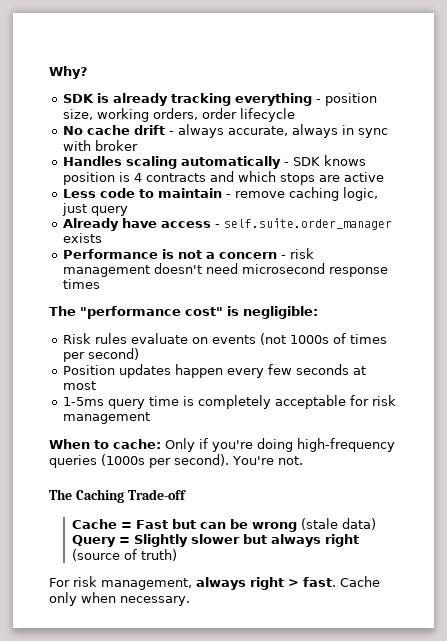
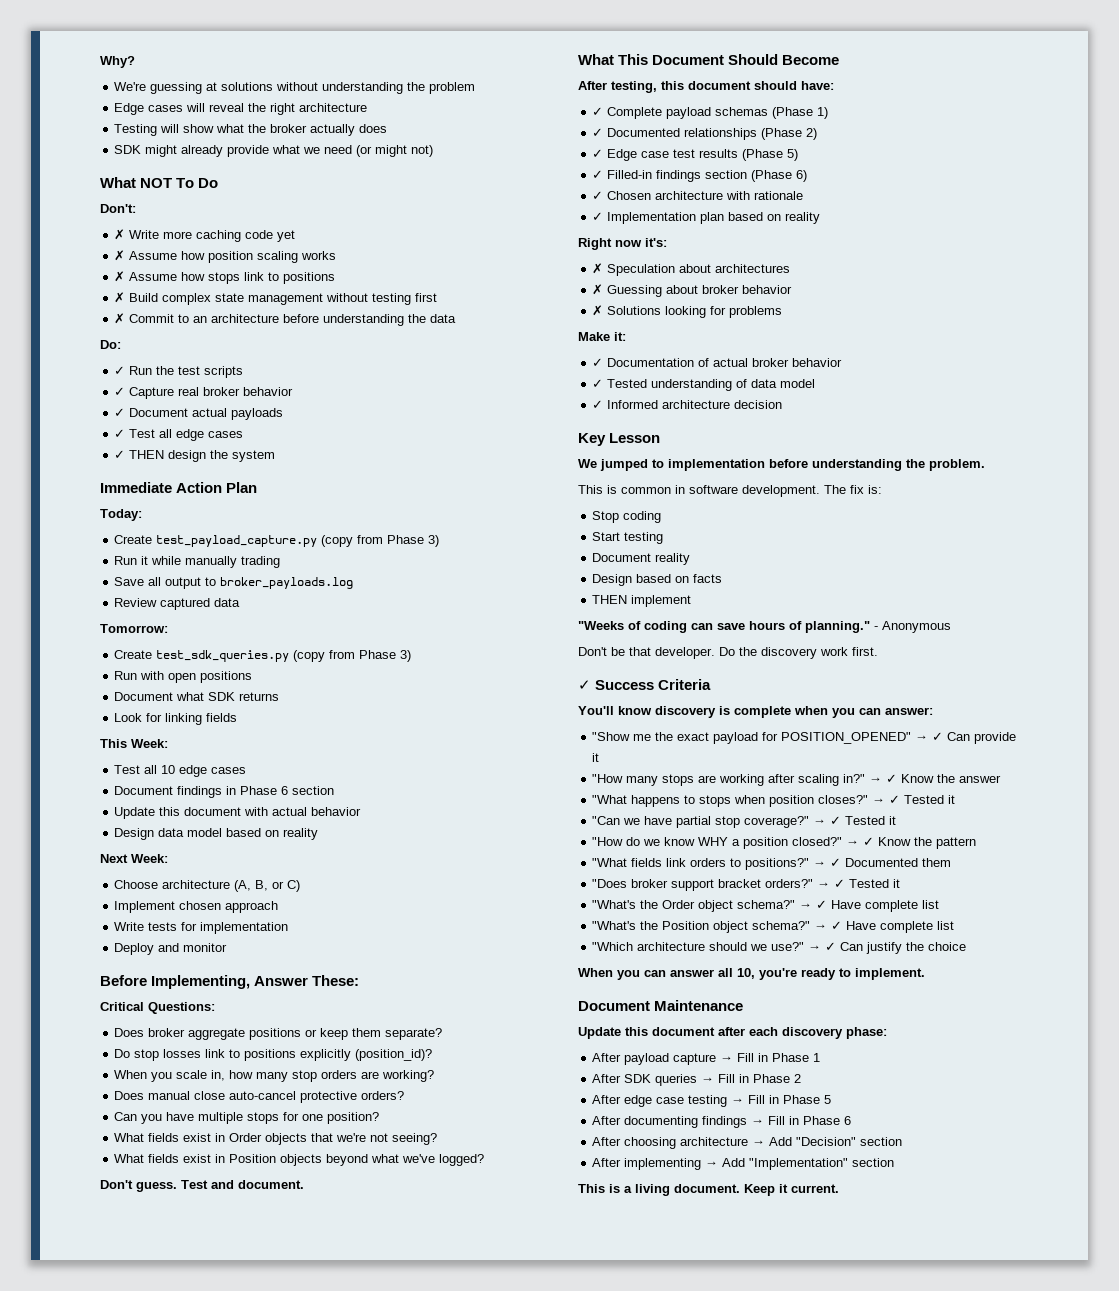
- SDK is already tracking everything - position size, working orders, order lifecycle
- No cache drift - always accurate, always in sync with broker
- Handles scaling automatically - SDK knows position is 4 contracts and which stops are active
- Less code to maintain - remove caching logic, just query
- Already have access - self.suite.order_manager exists
- Performance is not a concern - risk management doesn't need microsecond response times
- The "performance cost" is negligible:
- Risk rules evaluate on events (not 1000s of times per second)
- Position updates happen every few seconds at most
- 1-5ms query time is completely acceptable for risk management
- When to cache: Only if you're doing high-frequency queries (1000s per second). You're not.
- The Caching Trade-off
- Cache = Fast but can be wrong (stale data) Query = Slightly slower but always right (source of truth)
- For risk management, always right > fast. Cache only when necessary.
+ We're guessing at solutions without understanding the problem
+ Edge cases will reveal the right architecture
+ Testing will show what the broker actually does
+ SDK might already provide what we need (or might not)
+ What NOT To Do
+ Don't:
+ ✗ Write more caching code yet
+ ✗ Assume how position scaling works
+ ✗ Assume how stops link to positions
+ ✗ Build complex state management without testing first
+ ✗ Commit to an architecture before understanding the data
+ Do:
+ ✓ Run the test scripts
+ ✓ Capture real broker behavior
+ ✓ Document actual payloads
+ ✓ Test all edge cases
+ ✓ THEN design the system
+ Immediate Action Plan
+ Today:
+ Create test_payload_capture.py (copy from Phase 3)
+ Run it while manually trading
+ Save all output to broker_payloads.log
+ Review captured data
+ Tomorrow:
+ Create test_sdk_queries.py (copy from Phase 3)
+ Run with open positions
+ Document what SDK returns
+ Look for linking fields
+ This Week:
+ Test all 10 edge cases
+ Document findings in Phase 6 section
+ Update this document with actual behavior
+ Design data model based on reality
+ Next Week:
+ Choose architecture (A, B, or C)
+ Implement chosen approach
+ Write tests for implementation
+ Deploy and monitor
+ Before Implementing, Answer These:
+ Critical Questions:
+ Does broker aggregate positions or keep them separate?
+ Do stop losses link to positions explicitly (position_id)?
+ When you scale in, how many stop orders are working?
+ Does manual close auto-cancel protective orders?
+ Can you have multiple stops for one position?
+ What fields exist in Order objects that we're not seeing?
+ What fields exist in Position objects beyond what we've logged?
+ Don't guess. Test and document.
+ What This Document Should Become
+ After testing, this document should have:
+ ✓ Complete payload schemas (Phase 1)
+ ✓ Documented relationships (Phase 2)
+ ✓ Edge case test results (Phase 5)
+ ✓ Filled-in findings section (Phase 6)
+ ✓ Chosen architecture with rationale
+ ✓ Implementation plan based on reality
+ Right now it's:
+ ✗ Speculation about architectures
+ ✗ Guessing about broker behavior
+ ✗ Solutions looking for problems
+ Make it:
+ ✓ Documentation of actual broker behavior
+ ✓ Tested understanding of data model
+ ✓ Informed architecture decision
+ Key Lesson
+ We jumped to implementation before understanding the problem.
+ This is common in software development. The fix is:
+ Stop coding
+ Start testing
+ Document reality
+ Design based on facts
+ THEN implement
+ "Weeks of coding can save hours of planning." - Anonymous
+ Don't be that developer. Do the discovery work first.
+ ✓ Success Criteria
+ You'll know discovery is complete when you can answer:
+ "Show me the exact payload for POSITION_OPENED" → ✓ Can provide it
+ "How many stops are working after scaling in?" → ✓ Know the answer
+ "What happens to stops when position closes?" → ✓ Tested it
+ "Can we have partial stop coverage?" → ✓ Tested it
+ "How do we know WHY a position closed?" → ✓ Know the pattern
+ "What fields link orders to positions?" → ✓ Documented them
+ "Does broker support bracket orders?" → ✓ Tested it
+ "What's the Order object schema?" → ✓ Have complete list
+ "What's the Position object schema?" → ✓ Have complete list
+ "Which architecture should we use?" → ✓ Can justify the choice
+ When you can answer all 10, you're ready to implement.
+ Document Maintenance
+ Update this document after each discovery phase:
+ After payload capture → Fill in Phase 1
+ After SDK queries → Fill in Phase 2
+ After edge case testing → Fill in Phase 5
+ After documenting findings → Fill in Phase 6
+ After choosing architecture → Add "Decision" section
+ After implementing → Add "Implementation" section
+ This is a living document. Keep it current.

